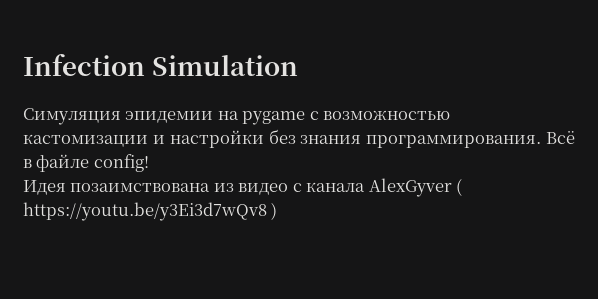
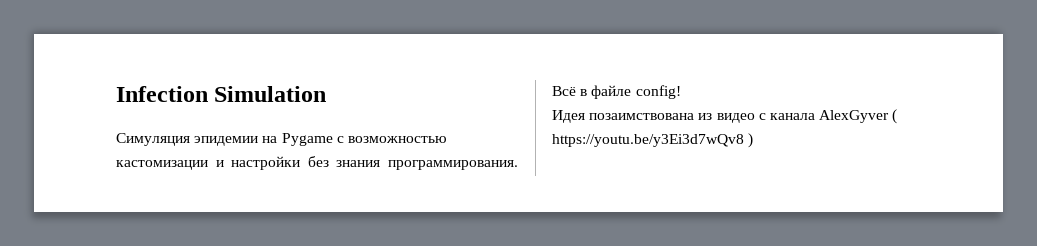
- Симуляция эпидемии на pygame с возможностью кастомизации и настройки без знания программирования.
+ Симуляция эпидемии на Pygame с возможностью кастомизации и настройки без знания программирования.

